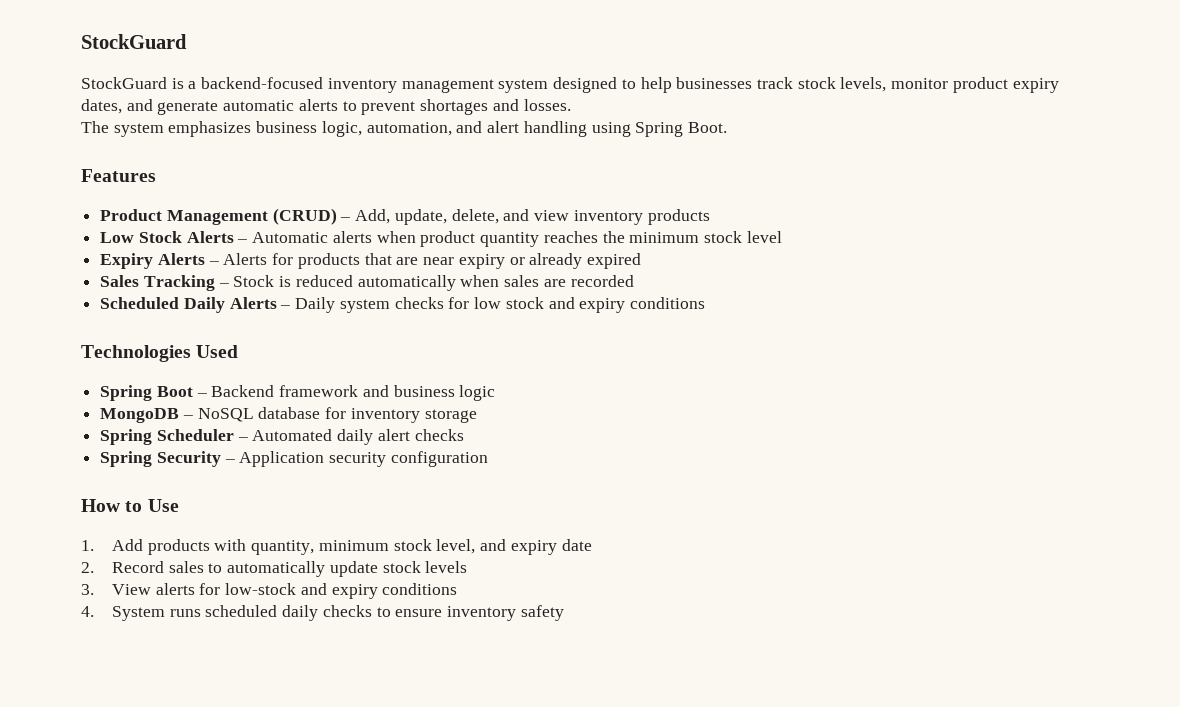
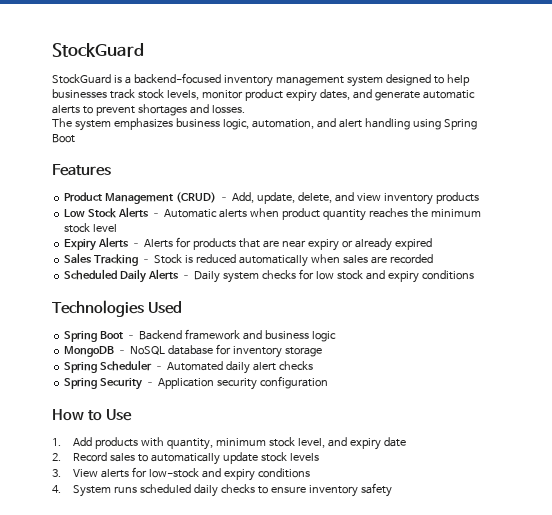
- The system emphasizes business logic, automation, and alert handling using Spring Boot.
+ The system emphasizes business logic, automation, and alert handling using Spring Boot

